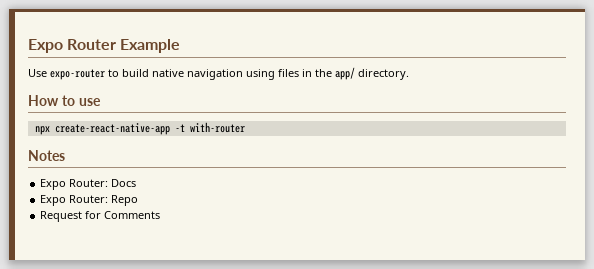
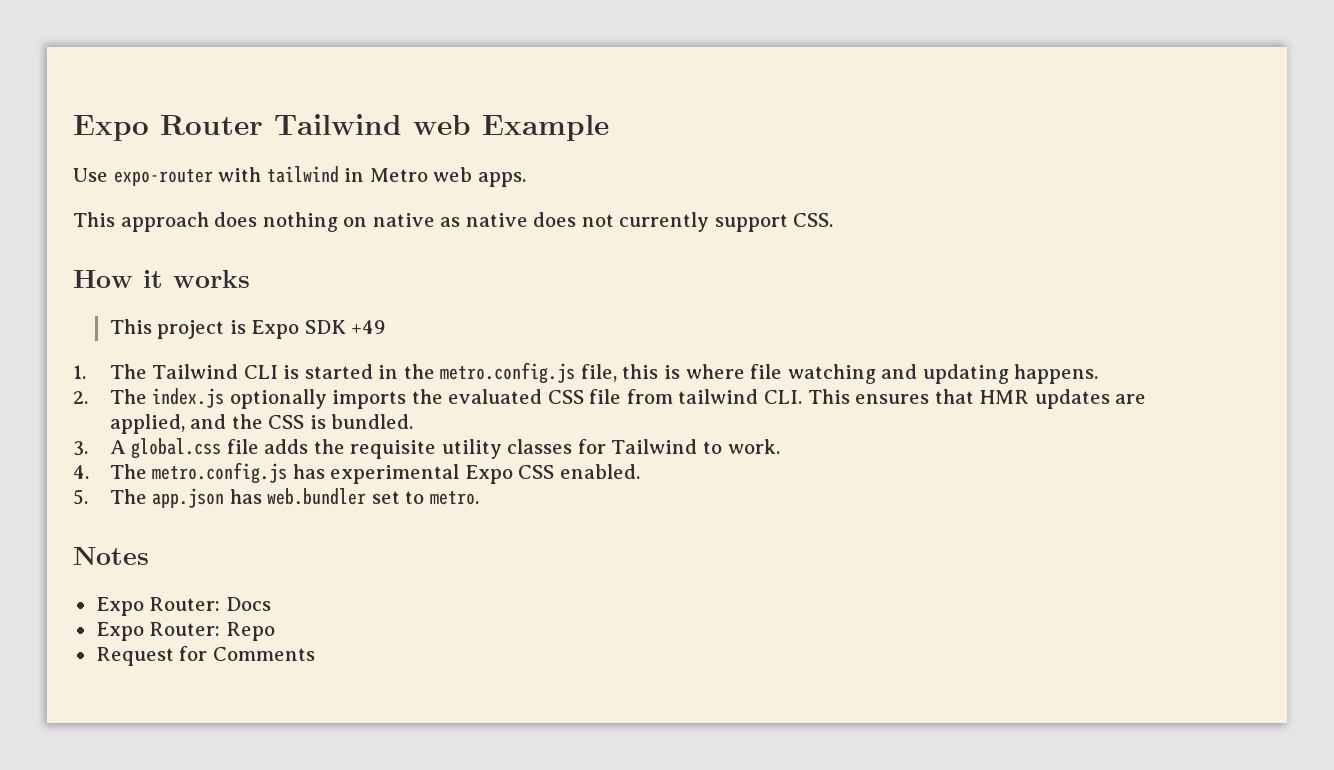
- Expo Router Example
+ Expo Router Tailwind web Example
- Use expo-router to build native navigation using files in the app/ directory.
- How to use
- npx create-react-native-app -t with-router
+ Use expo-router with tailwind in Metro web apps.
+ This approach does nothing on native as native does not currently support CSS.
+ How it works
+ This project is Expo SDK +49
+ 1. The Tailwind CLI is started in the metro.config.js file, this is where file watching and updating happens.
+ 2. The index.js optionally imports the evaluated CSS file from tailwind CLI. This ensures that HMR updates are applied, and the CSS is bundled.
+ 3. A global.css file adds the requisite utility classes for Tailwind to work.
+ 4. The metro.config.js has experimental Expo CSS enabled.
+ 5. The app.json has web.bundler set to metro.

